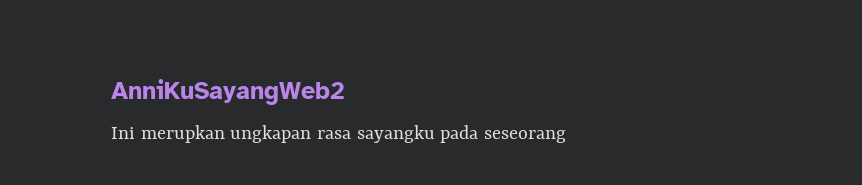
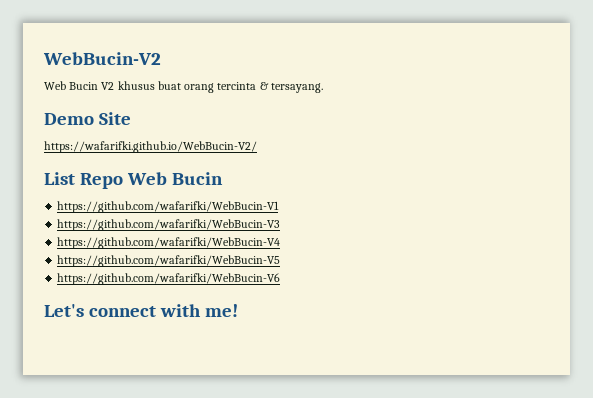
- AnniKuSayangWeb2
- Ini merupkan ungkapan rasa sayangku pada seseorang
+ WebBucin-V2
+ Web Bucin V2 khusus buat orang tercinta & tersayang.
+ Demo Site
+ https://wafarifki.github.io/WebBucin-V2/
+ List Repo Web Bucin
+ https://github.com/wafarifki/WebBucin-V1
+ https://github.com/wafarifki/WebBucin-V3
+ https://github.com/wafarifki/WebBucin-V4
+ https://github.com/wafarifki/WebBucin-V5
+ https://github.com/wafarifki/WebBucin-V6
+ Let's connect with me!

